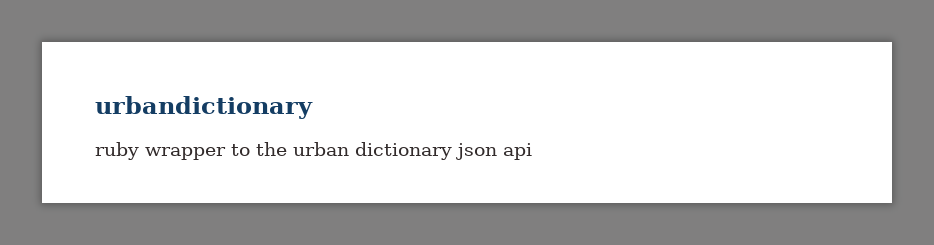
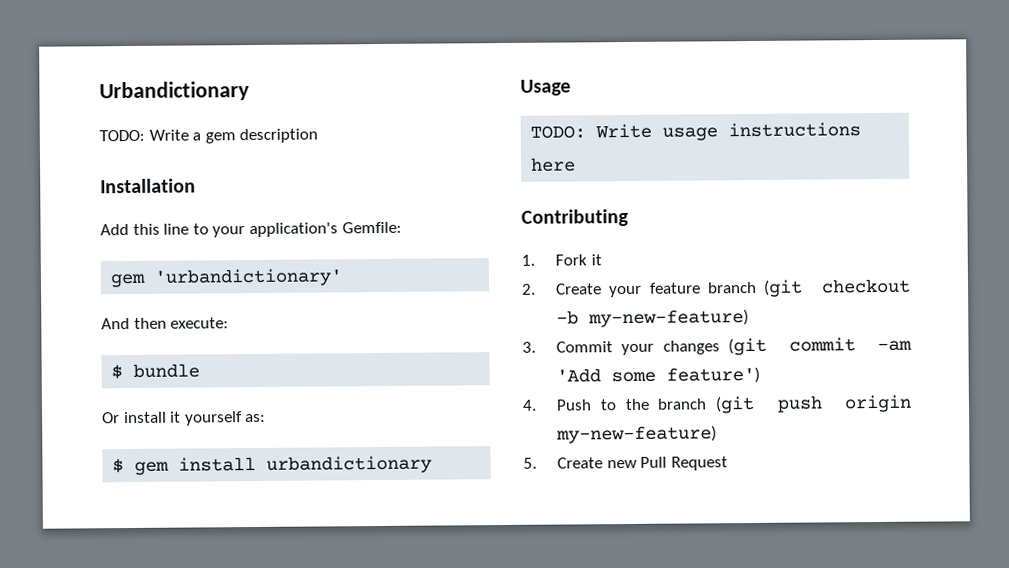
- urbandictionary
- ruby wrapper to the urban dictionary json api
+ Urbandictionary
+ TODO: Write a gem description
+ Installation
+ Add this line to your application's Gemfile:
+ gem 'urbandictionary'
+ And then execute:
+ $ bundle
+ Or install it yourself as:
+ $ gem install urbandictionary
+ Usage
+ TODO: Write usage instructions here
+ Contributing
+ 1. Fork it
+ 2. Create your feature branch (git checkout -b my-new-feature)
+ 3. Commit your changes (git commit -am 'Add some feature')
+ 4. Push to the branch (git push origin my-new-feature)
+ 5. Create new Pull Request

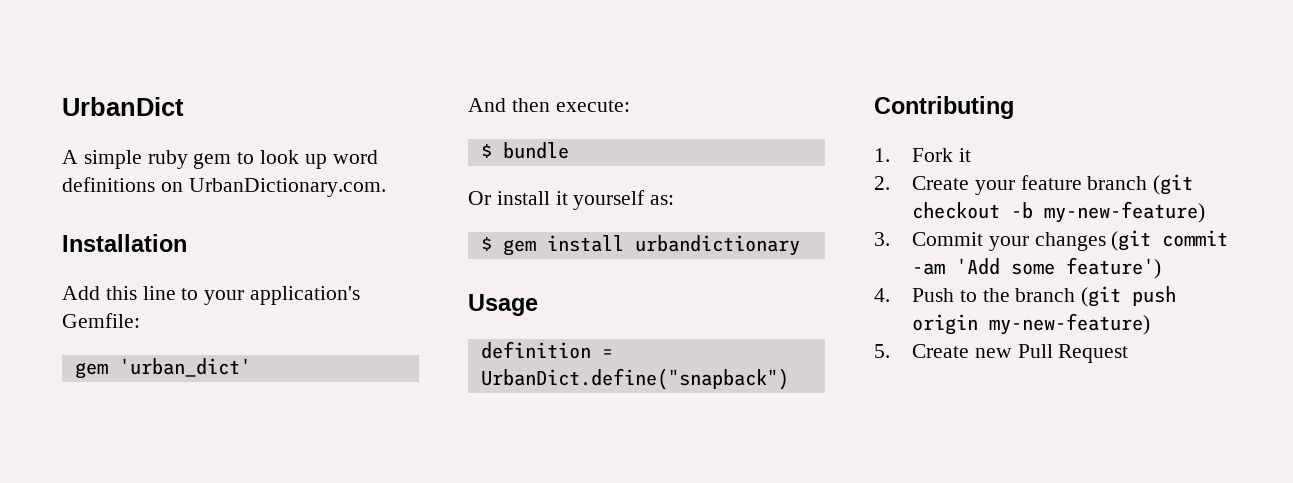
- Urbandictionary
- TODO: Write a gem description
+ UrbanDict
+ A simple ruby gem to look up word definitions on UrbanDictionary.com.
- gem 'urbandictionary'
+ gem 'urban_dict'
- TODO: Write usage instructions here
+ definition = UrbanDict.define("snapback")

